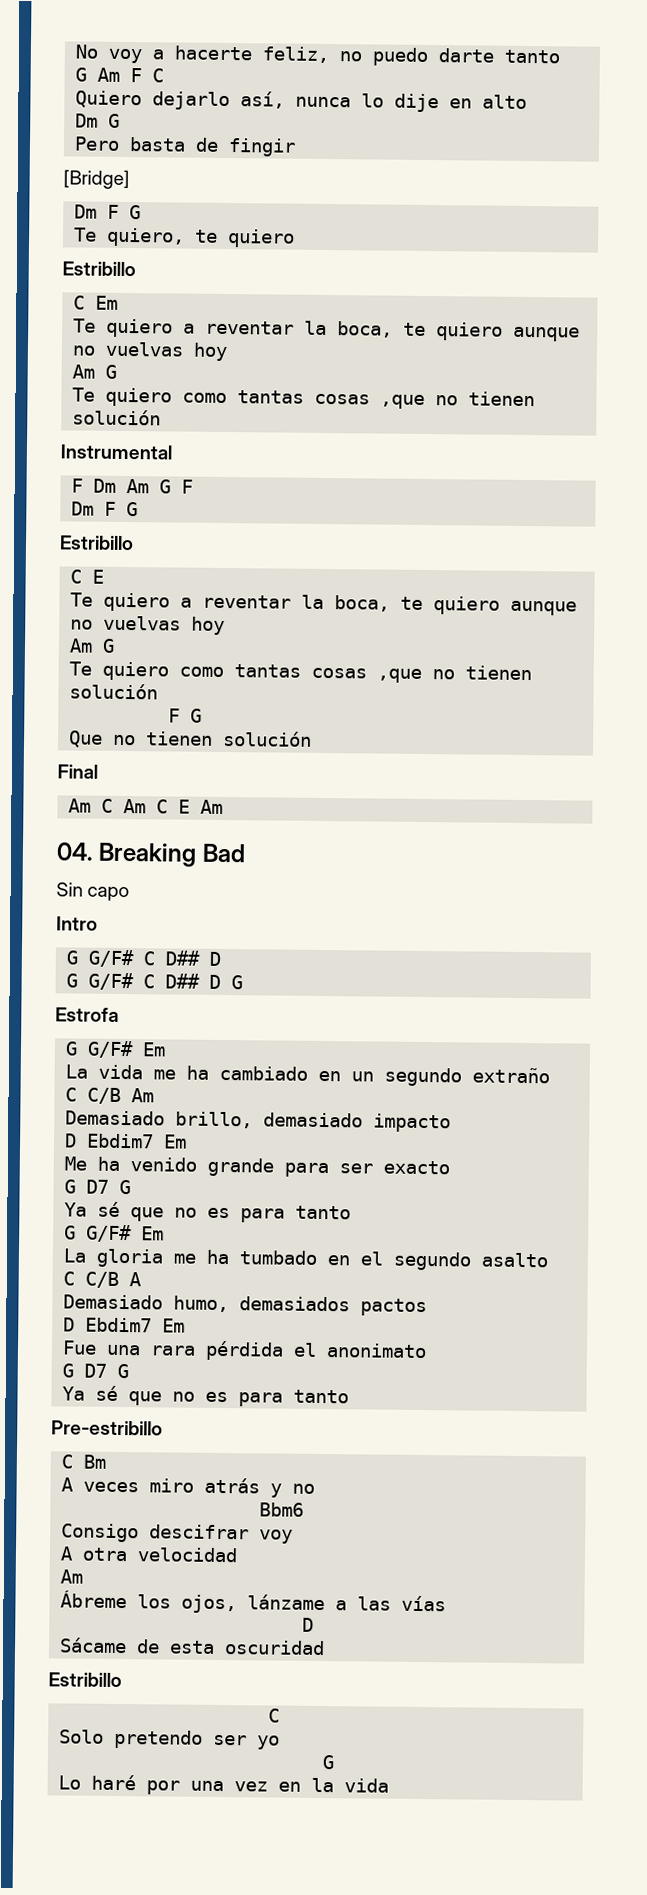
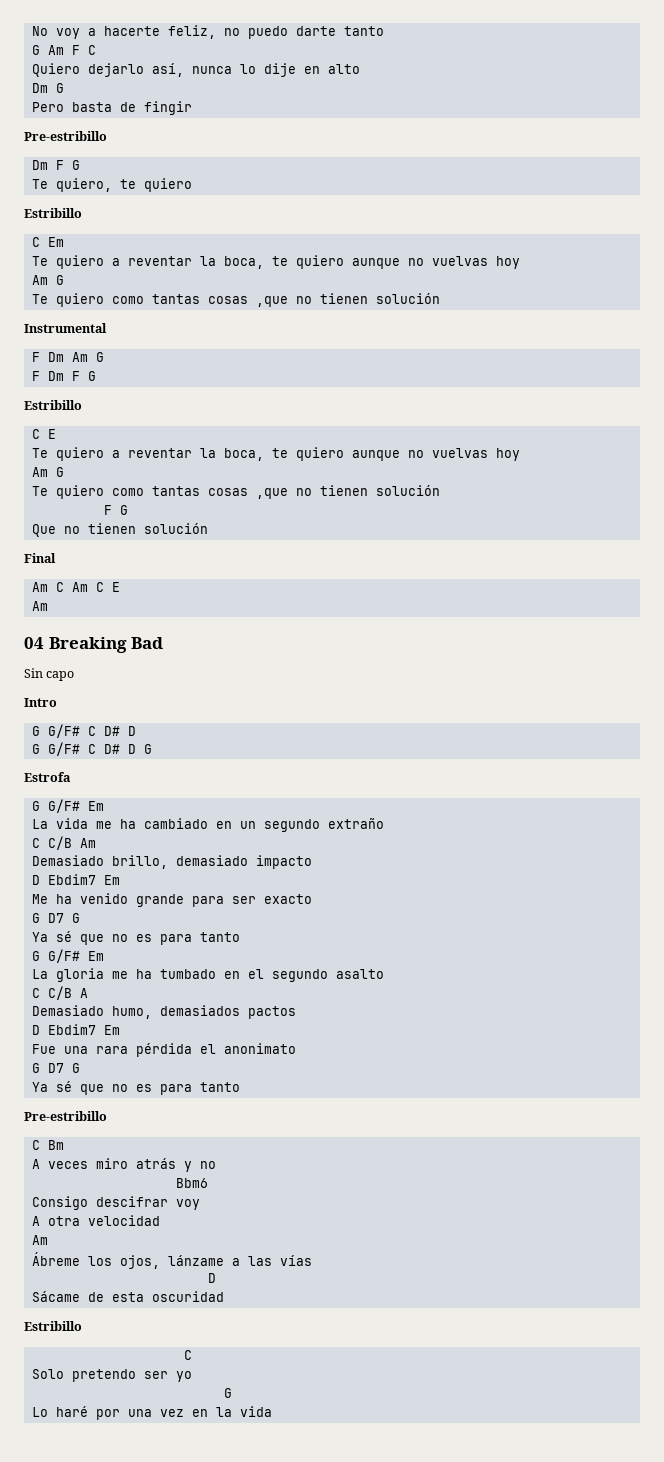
  Pero basta de fingir
- [Bridge]
+ Pre-estribillo
- F Dm Am G F
- Dm F G
+ F Dm Am G
+ F Dm F G
- Am C Am C E Am
- 04. Breaking Bad
+ Am C Am C E
+ Am
+ 04 Breaking Bad
  Intro
- G G/F# C D## D
+ G G/F# C D# D
- G G/F# C D## D G
+ G G/F# C D# D G

